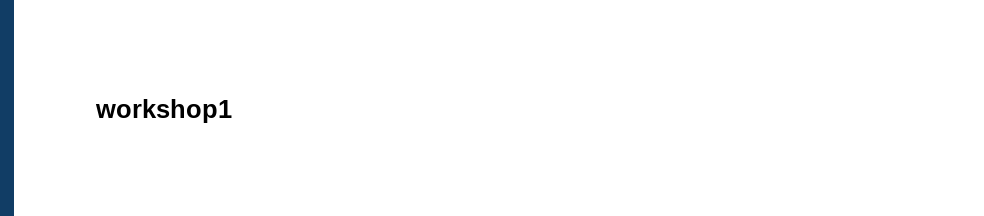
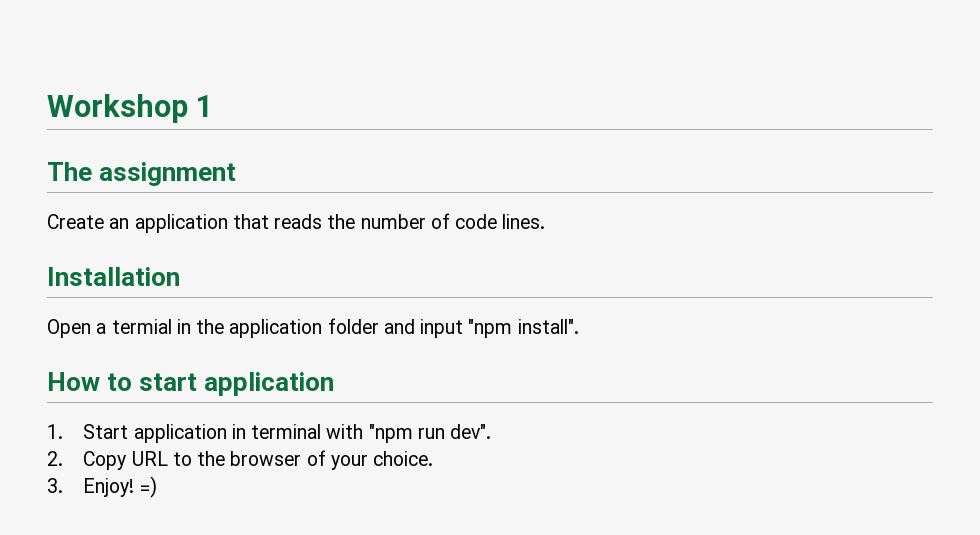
- workshop1
+ Workshop 1
+ The assignment
+ Create an application that reads the number of code lines.
+ Installation
+ Open a termial in the application folder and input "npm install".
+ How to start application
+ 1. Start application in terminal with "npm run dev".
+ 2. Copy URL to the browser of your choice.
+ 3. Enjoy! =)

